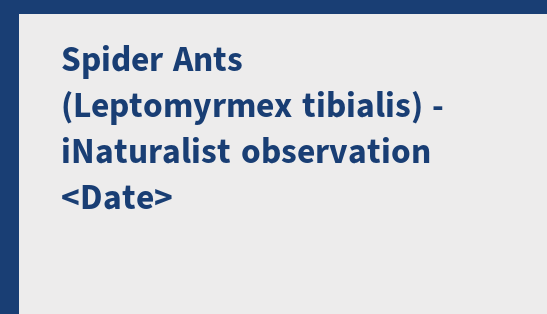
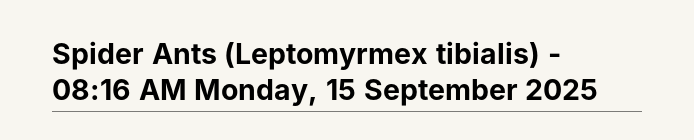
- Spider Ants (Leptomyrmex tibialis) - iNaturalist observation <Date>
+ Spider Ants (Leptomyrmex tibialis) - 08:16 AM Monday, 15 September 2025

